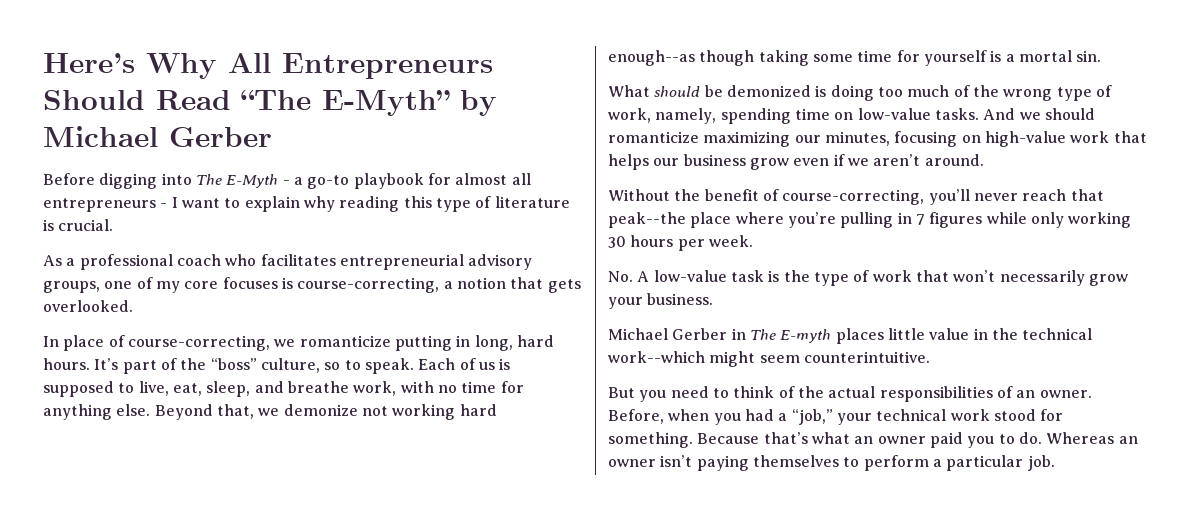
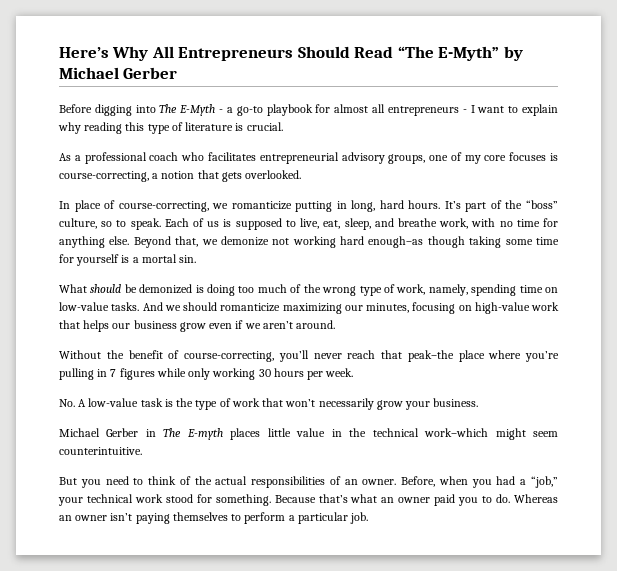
- Beyond that, we demonize not working hard enough--as though taking some time for yourself is a mortal sin.
+ Beyond that, we demonize not working hard enough–as though taking some time for yourself is a mortal sin.
- Without the benefit of course-correcting, you’ll never reach that peak--the place where you’re pulling in 7 figures while only working 30 hours per week.
+ Without the benefit of course-correcting, you’ll never reach that peak–the place where you’re pulling in 7 figures while only working 30 hours per week.
- Michael Gerber in The E-myth places little value in the technical work--which might seem counterintuitive.
+ Michael Gerber in The E-myth places little value in the technical work–which might seem counterintuitive.

